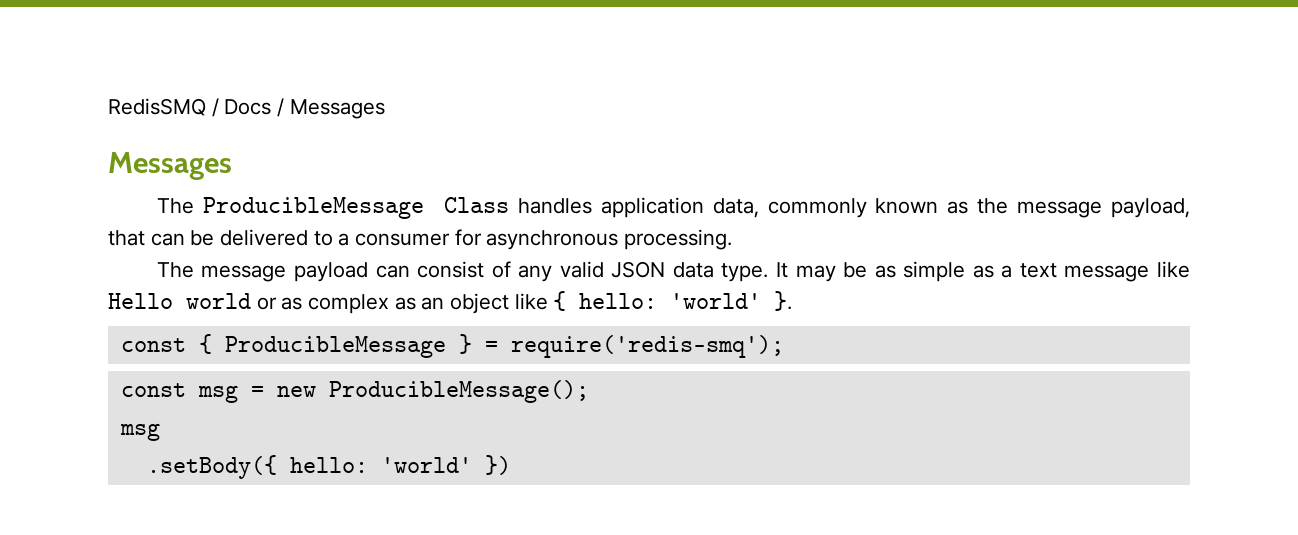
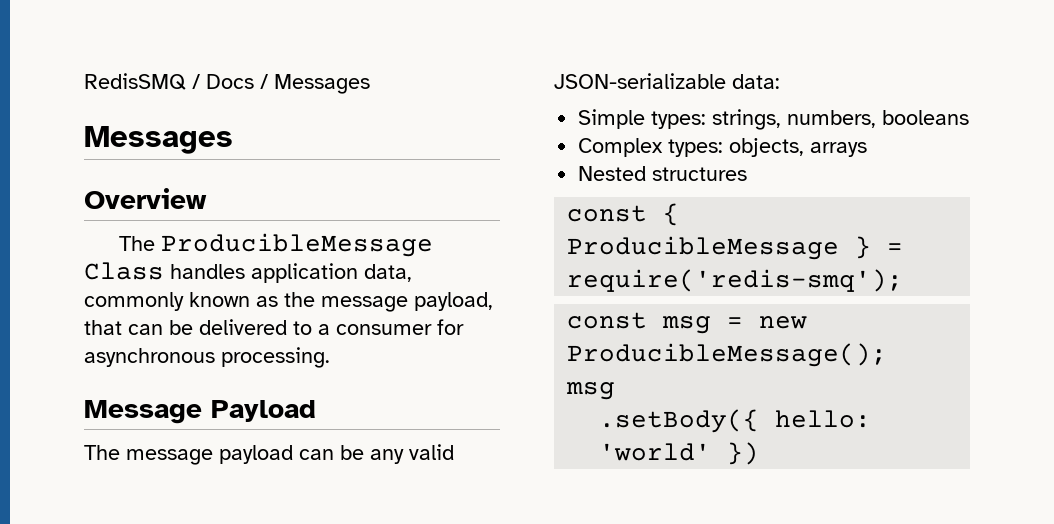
+ Overview
+ Message Payload
- The message payload can consist of any valid JSON data type. It may be as simple as a text message like Hello world or as complex as an object like { hello: 'world' }.
+ The message payload can be any valid JSON-serializable data:
+ Simple types: strings, numbers, booleans
+ Complex types: objects, arrays
+ Nested structures

